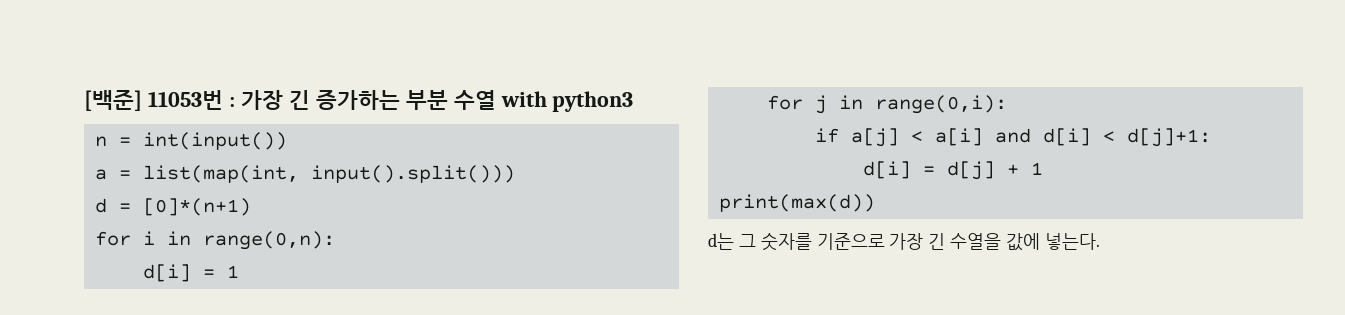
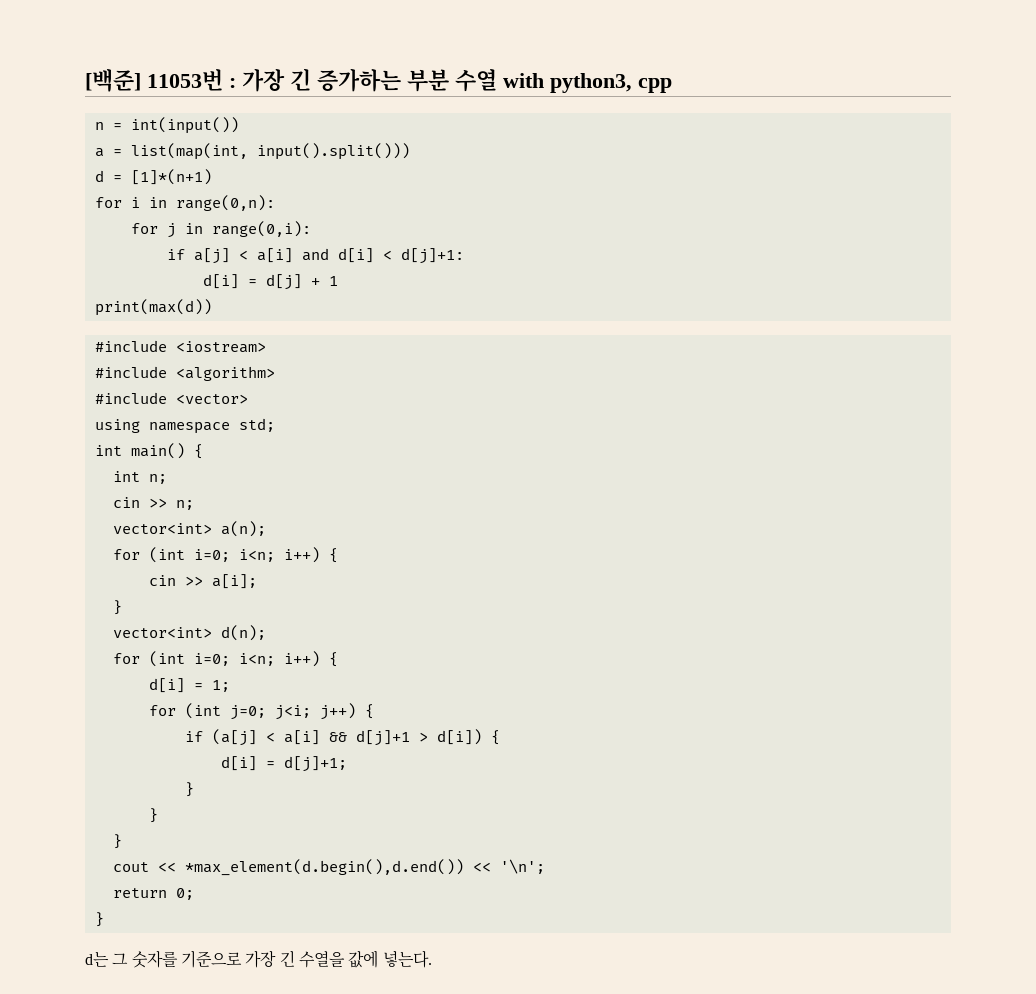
- [백준] 11053번 : 가장 긴 증가하는 부분 수열 with python3
+ [백준] 11053번 : 가장 긴 증가하는 부분 수열 with python3, cpp
- d = [0]*(n+1)
+ d = [1]*(n+1)
- d[i] = 1
+ #include <iostream>
+ #include <algorithm>
+ #include <vector>
+ using namespace std;
+ int main() {
+ int n;
+ cin >> n;
+ vector<int> a(n);
+ for (int i=0; i<n; i++) {
+ cin >> a[i];
+ }
+ vector<int> d(n);
+ for (int i=0; i<n; i++) {
+ d[i] = 1;
+ for (int j=0; j<i; j++) {
+ if (a[j] < a[i] && d[j]+1 > d[i]) {
+ d[i] = d[j]+1;
+ }
+ }
+ }
+ cout << *max_element(d.begin(),d.end()) << '\n';
+ return 0;
+ }

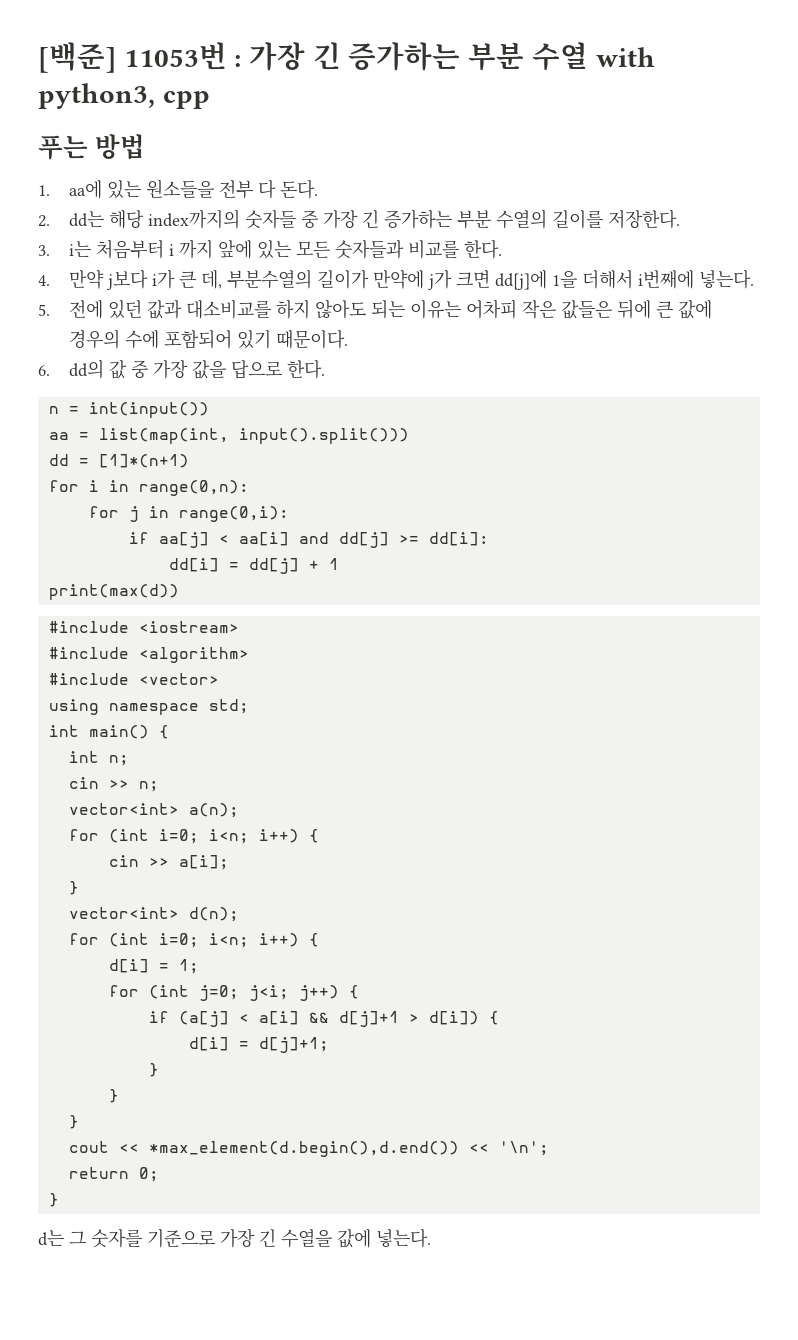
+ 푸는 방법
+ 1. aa에 있는 원소들을 전부 다 돈다.
+ 2. dd는 해당 index까지의 숫자들 중 가장 긴 증가하는 부분 수열의 길이를 저장한다.
+ 3. i는 처음부터 i 까지 앞에 있는 모든 숫자들과 비교를 한다.
+ 4. 만약 j보다 i가 큰 데, 부분수열의 길이가 만약에 j가 크면 dd[j]에 1을 더해서 i번째에 넣는다.
+ 5. 전에 있던 값과 대소비교를 하지 않아도 되는 이유는 어차피 작은 값들은 뒤에 큰 값에 경우의 수에 포함되어 있기 때문이다.
+ 6. dd의 값 중 가장 값을 답으로 한다.
- a = list(map(int, input().split()))
+ aa = list(map(int, input().split()))
- d = [1]*(n+1)
+ dd = [1]*(n+1)
- if a[j] < a[i] and d[i] < d[j]+1:
- d[i] = d[j] + 1
+ if aa[j] < aa[i] and dd[j] >= dd[i]:
+ dd[i] = dd[j] + 1

